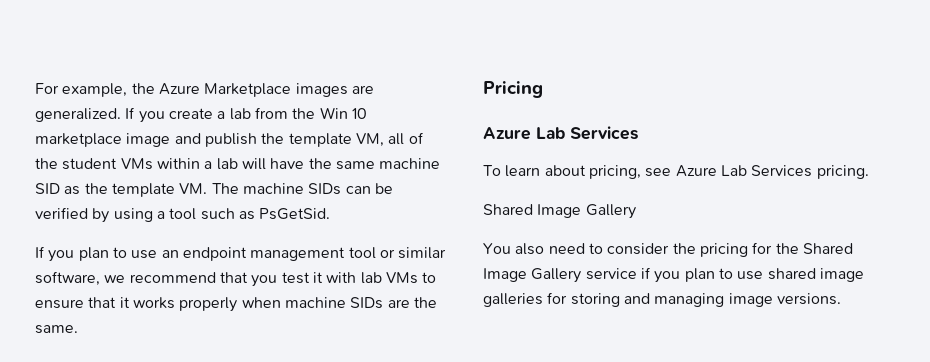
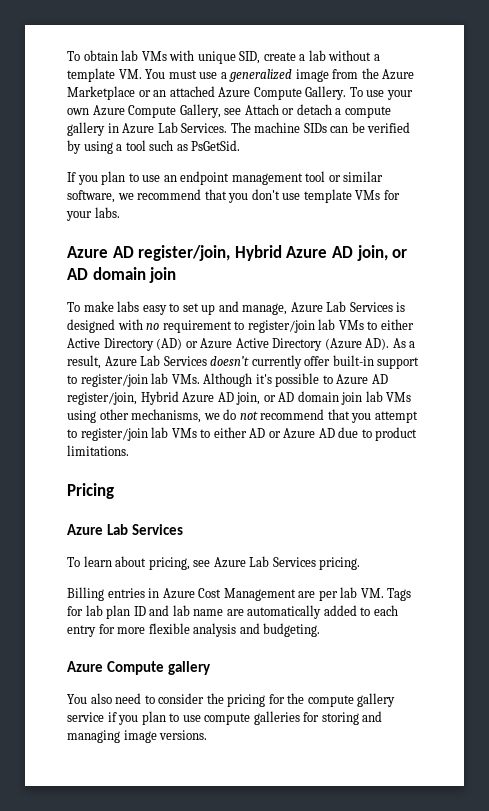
- For example, the Azure Marketplace images are generalized. If you create a lab from the Win 10 marketplace image and publish the template VM, all of the student VMs within a lab will have the same machine SID as the template VM. The machine SIDs can be verified by using a tool such as PsGetSid.
+ To obtain lab VMs with unique SID, create a lab without a template VM. You must use a generalized image from the Azure Marketplace or an attached Azure Compute Gallery. To use your own Azure Compute Gallery, see Attach or detach a compute gallery in Azure Lab Services. The machine SIDs can be verified by using a tool such as PsGetSid.
- If you plan to use an endpoint management tool or similar software, we recommend that you test it with lab VMs to ensure that it works properly when machine SIDs are the same.
+ If you plan to use an endpoint management tool or similar software, we recommend that you don't use template VMs for your labs.
+ Azure AD register/join, Hybrid Azure AD join, or AD domain join
+ To make labs easy to set up and manage, Azure Lab Services is designed with no requirement to register/join lab VMs to either Active Directory (AD) or Azure Active Directory (Azure AD). As a result, Azure Lab Services doesn’t currently offer built-in support to register/join lab VMs. Although it's possible to Azure AD register/join, Hybrid Azure AD join, or AD domain join lab VMs using other mechanisms, we do not recommend that you attempt to register/join lab VMs to either AD or Azure AD due to product limitations.
  To learn about pricing, see Azure Lab Services pricing.
- Shared Image Gallery
+ Billing entries in Azure Cost Management are per lab VM. Tags for lab plan ID and lab name are automatically added to each entry for more flexible analysis and budgeting.
+ Azure Compute gallery
- You also need to consider the pricing for the Shared Image Gallery service if you plan to use shared image galleries for storing and managing image versions.
+ You also need to consider the pricing for the compute gallery service if you plan to use compute galleries for storing and managing image versions.

